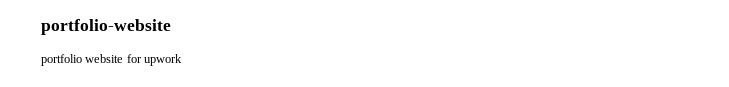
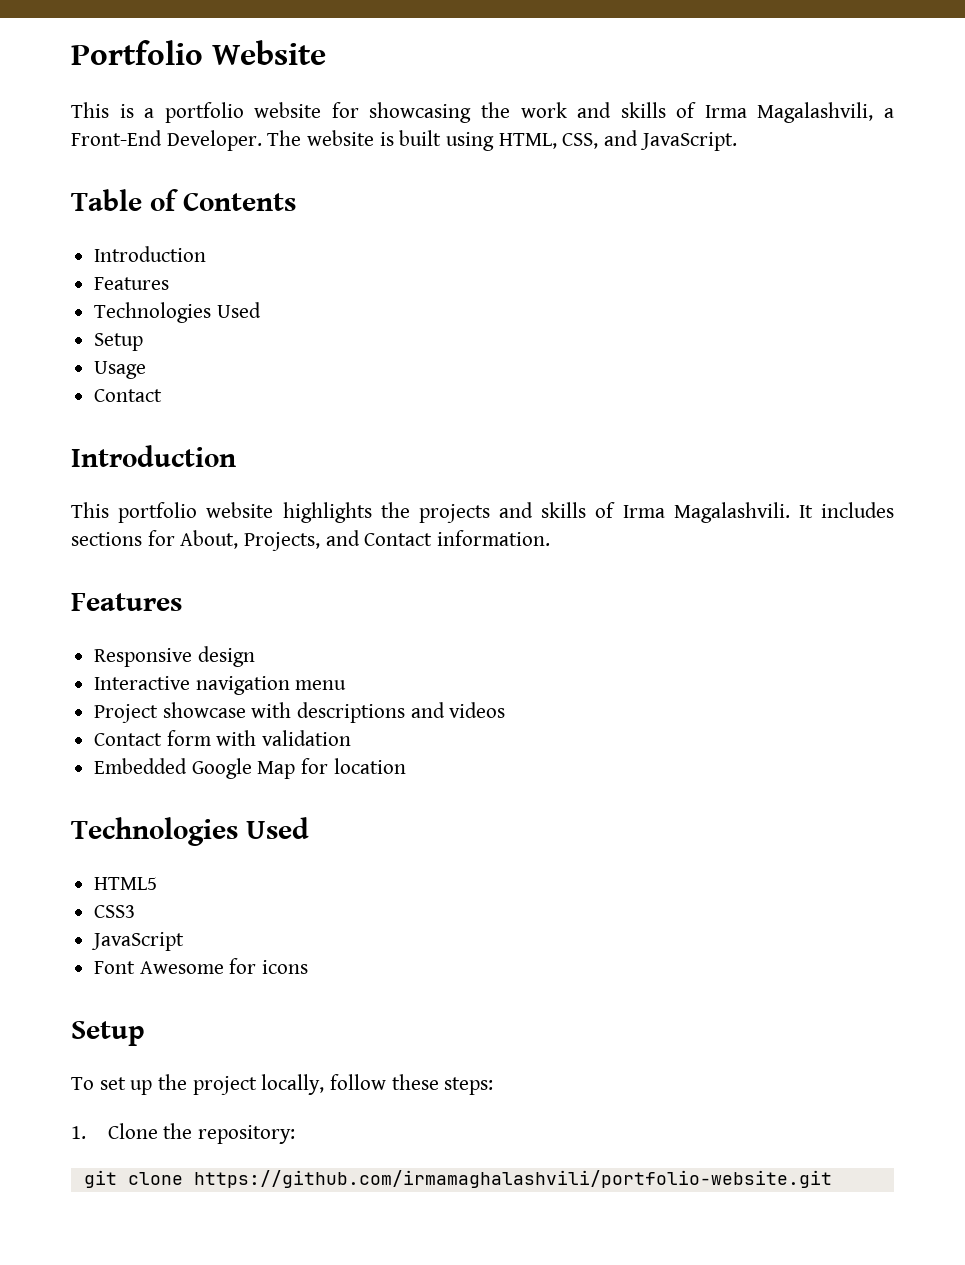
- portfolio-website
- portfolio website for upwork
+ Portfolio Website
+ This is a portfolio website for showcasing the work and skills of Irma Magalashvili, a Front-End Developer. The website is built using HTML, CSS, and JavaScript.
+ Table of Contents
+ Introduction
+ Features
+ Technologies Used
+ Setup
+ Usage
+ Contact
+ Introduction
+ This portfolio website highlights the projects and skills of Irma Magalashvili. It includes sections for About, Projects, and Contact information.
+ Features
+ Responsive design
+ Interactive navigation menu
+ Project showcase with descriptions and videos
+ Contact form with validation
+ Embedded Google Map for location
+ Technologies Used
+ HTML5
+ CSS3
+ JavaScript
+ Font Awesome for icons
+ Setup
+ To set up the project locally, follow these steps:
+ 1. Clone the repository:
+ git clone https://github.com/irmamaghalashvili/portfolio-website.git

